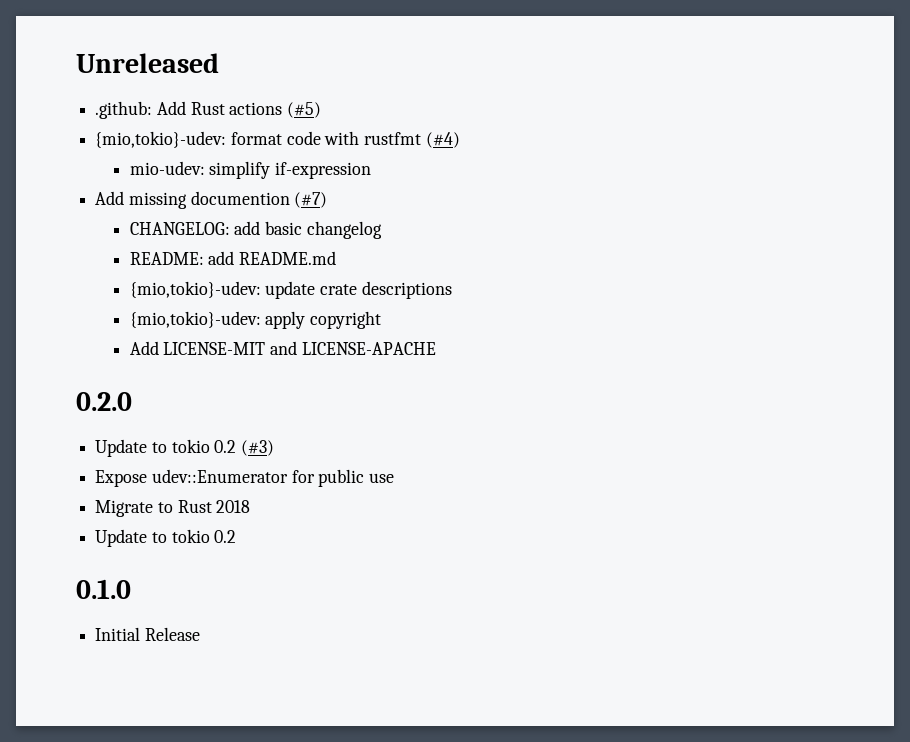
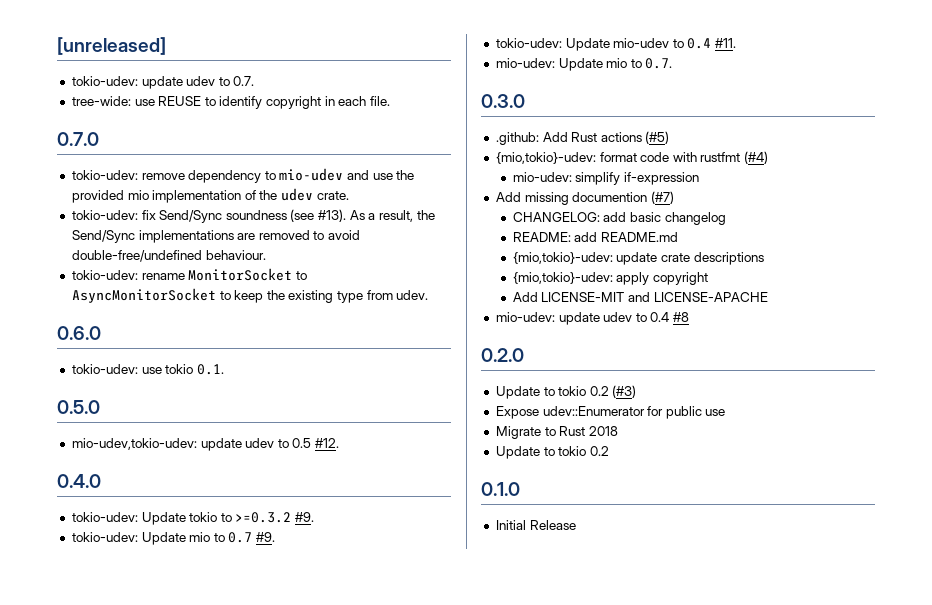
- Unreleased
+ [unreleased]
+ tokio-udev: update udev to 0.7.
+ tree-wide: use REUSE to identify copyright in each file.
+ 0.7.0
+ tokio-udev: remove dependency to mio-udev and use the provided mio implementation of the udev crate.
+ tokio-udev: fix Send/Sync soundness (see #13). As a result, the Send/Sync implementations are removed to avoid double-free/undefined behaviour.
+ tokio-udev: rename MonitorSocket to AsyncMonitorSocket to keep the existing type from udev.
+ 0.6.0
+ tokio-udev: use tokio 0.1.
+ 0.5.0
+ mio-udev,tokio-udev: update udev to 0.5 #12.
+ 0.4.0
+ tokio-udev: Update tokio to >=0.3.2 #9.
+ tokio-udev: Update mio to 0.7 #9.
+ tokio-udev: Update mio-udev to 0.4 #11.
+ mio-udev: Update mio to 0.7.
+ 0.3.0
+ mio-udev: update udev to 0.4 #8

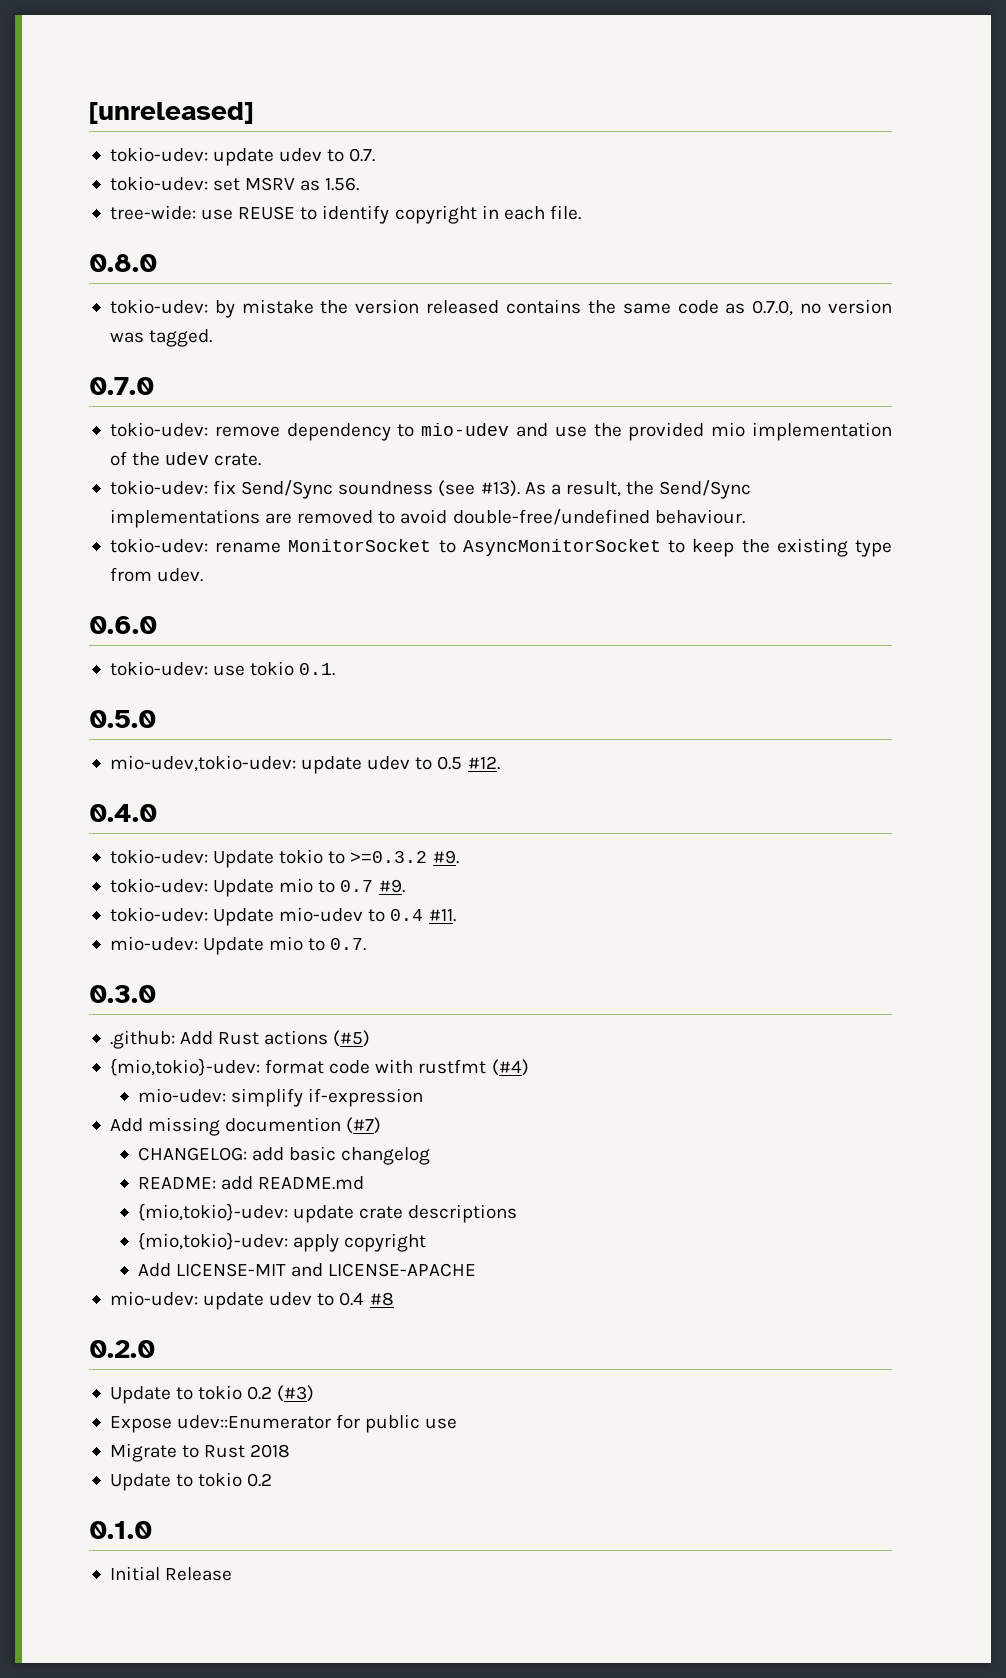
+ tokio-udev: set MSRV as 1.56.
+ 0.8.0
+ tokio-udev: by mistake the version released contains the same code as 0.7.0, no version was tagged.

